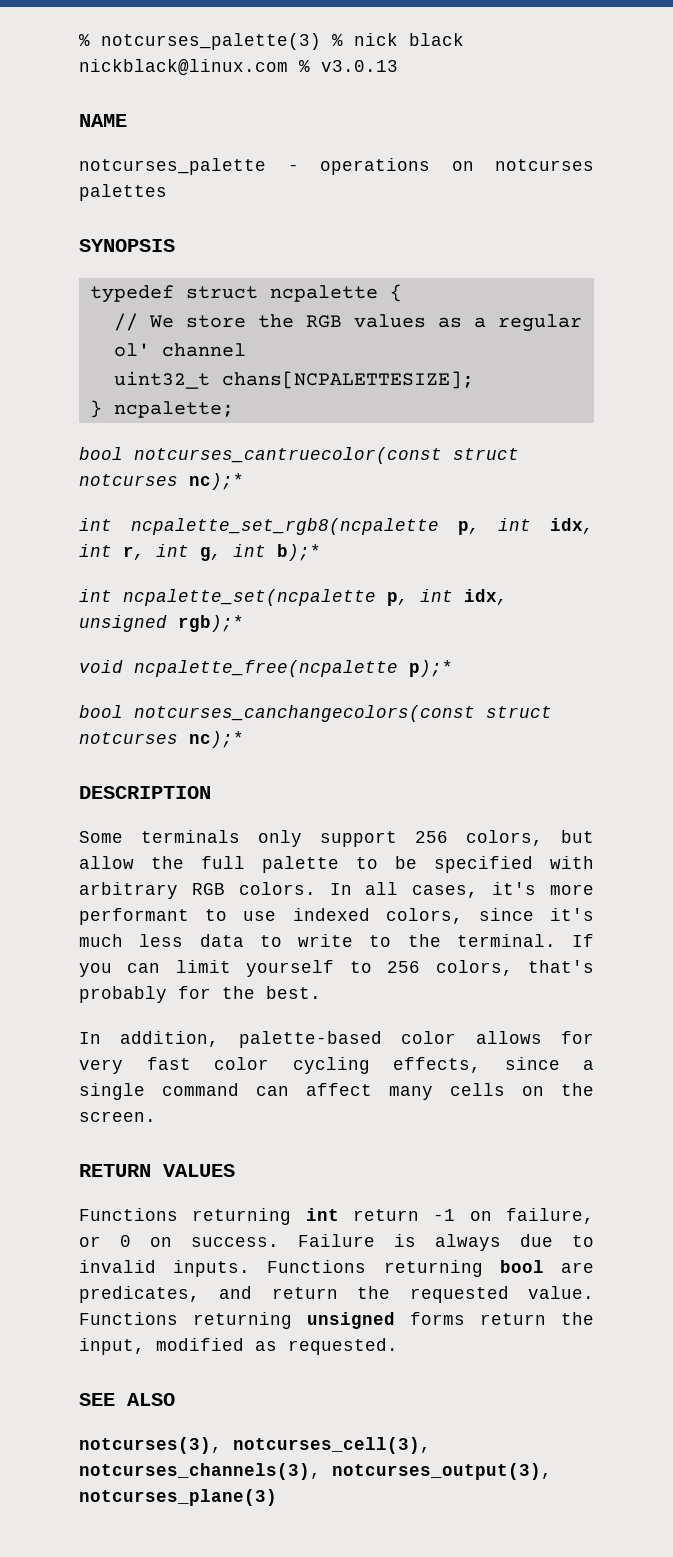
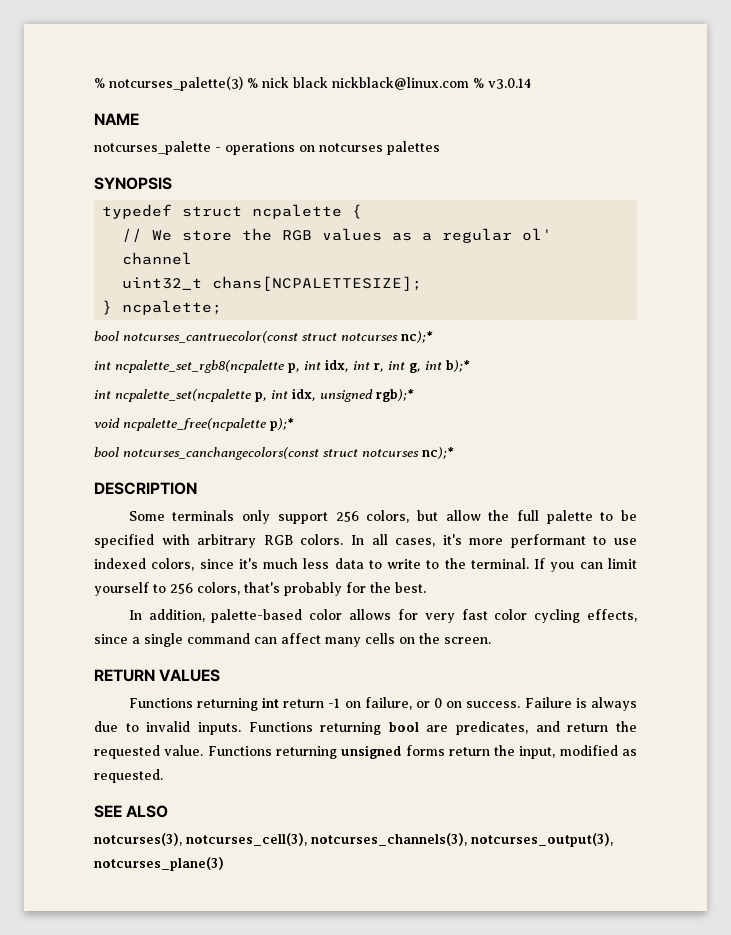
- % notcurses_palette(3) % nick black nickblack@linux.com % v3.0.13
+ % notcurses_palette(3) % nick black nickblack@linux.com % v3.0.14

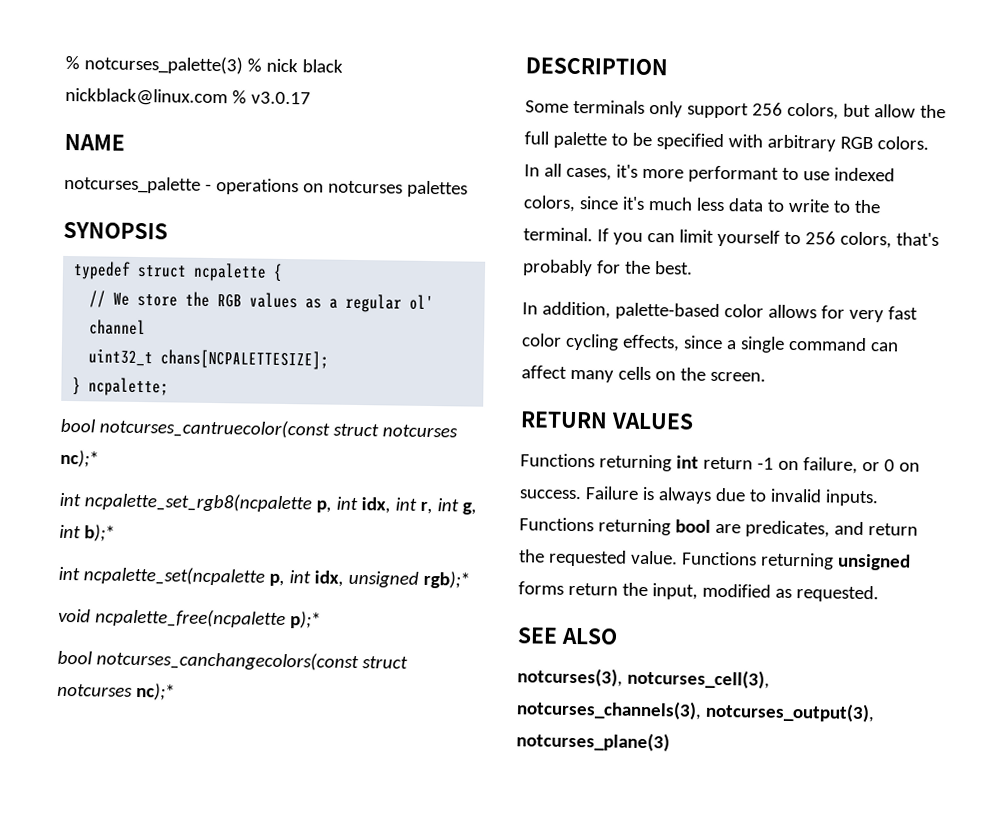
- % notcurses_palette(3) % nick black nickblack@linux.com % v3.0.14
+ % notcurses_palette(3) % nick black nickblack@linux.com % v3.0.17

